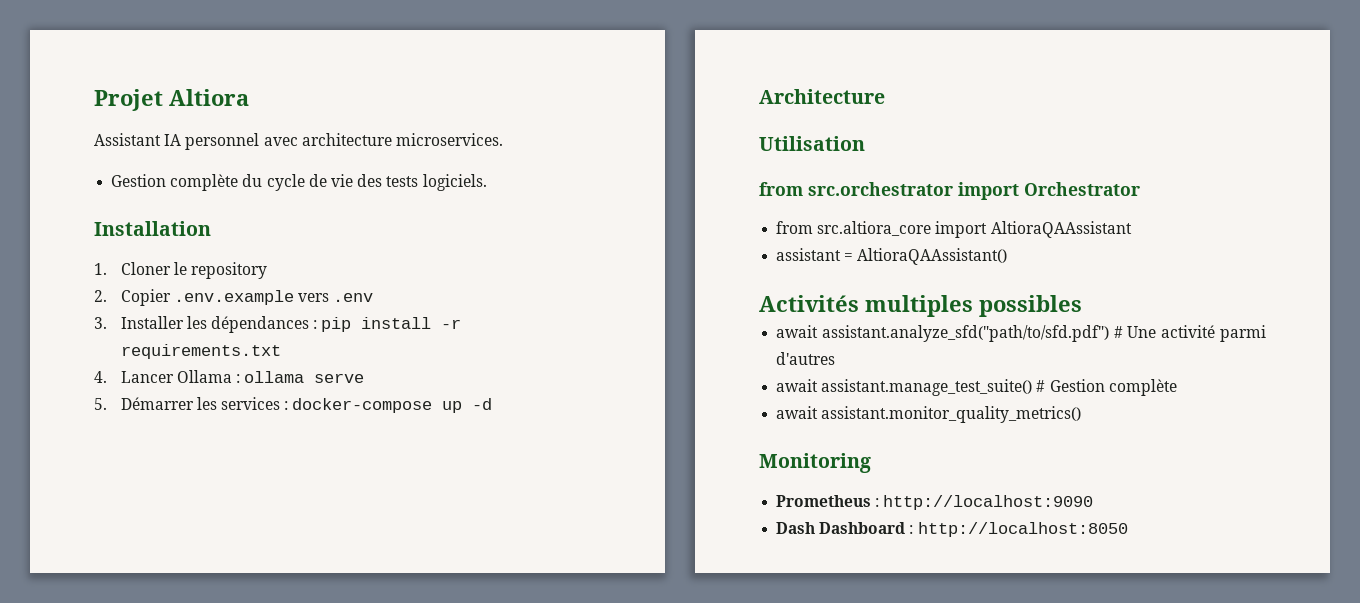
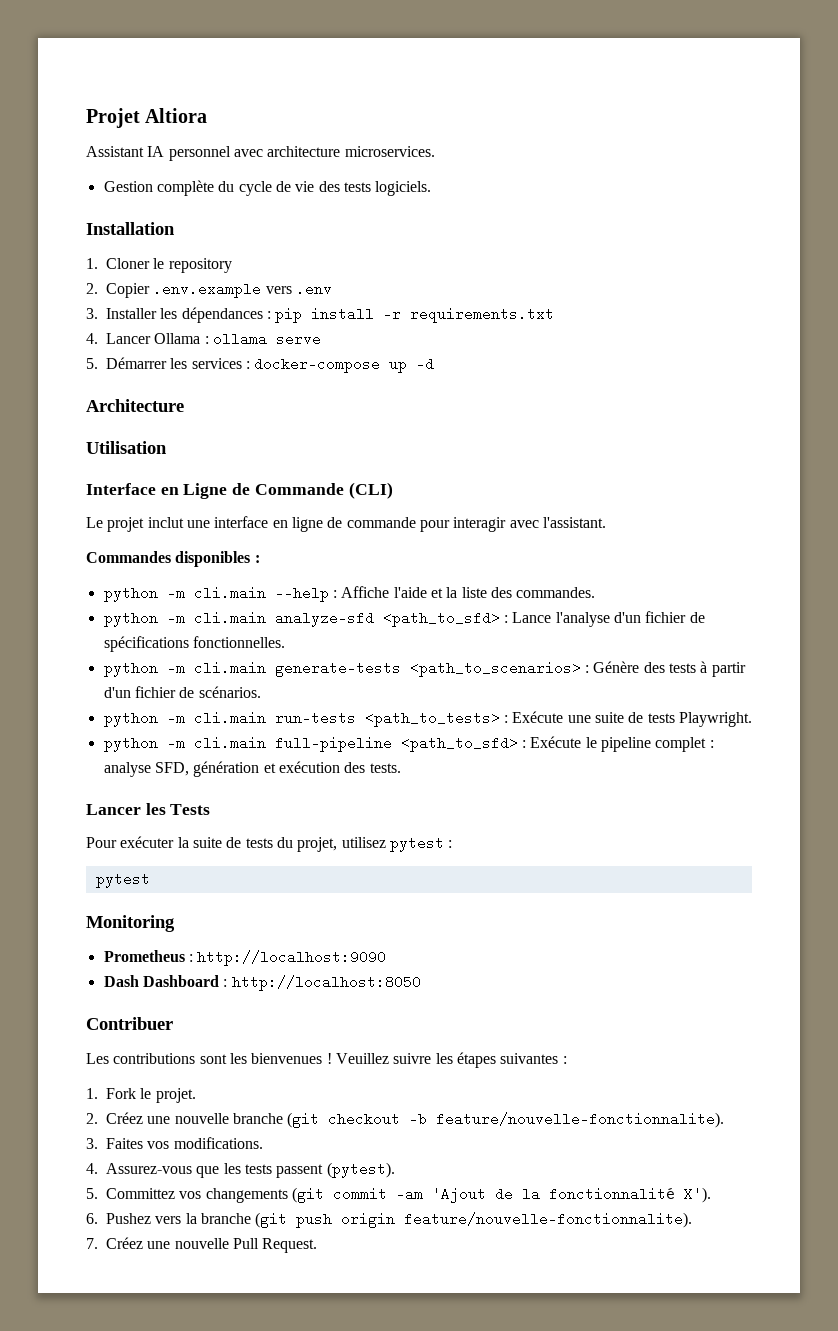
- from src.orchestrator import Orchestrator
- from src.altiora_core import AltioraQAAssistant
- assistant = AltioraQAAssistant()
- Activités multiples possibles
- await assistant.analyze_sfd("path/to/sfd.pdf") # Une activité parmi d'autres
- await assistant.manage_test_suite() # Gestion complète
- await assistant.monitor_quality_metrics()
+ Interface en Ligne de Commande (CLI)
+ Le projet inclut une interface en ligne de commande pour interagir avec l'assistant.
+ Commandes disponibles :
+ python -m cli.main --help : Affiche l'aide et la liste des commandes.
+ python -m cli.main analyze-sfd <path_to_sfd> : Lance l'analyse d'un fichier de spécifications fonctionnelles.
+ python -m cli.main generate-tests <path_to_scenarios> : Génère des tests à partir d'un fichier de scénarios.
+ python -m cli.main run-tests <path_to_tests> : Exécute une suite de tests Playwright.
+ python -m cli.main full-pipeline <path_to_sfd> : Exécute le pipeline complet : analyse SFD, génération et exécution des tests.
+ Lancer les Tests
+ Pour exécuter la suite de tests du projet, utilisez pytest :
+ pytest
+ Contribuer
+ Les contributions sont les bienvenues ! Veuillez suivre les étapes suivantes :
+ 1. Fork le projet.
+ 2. Créez une nouvelle branche (git checkout -b feature/nouvelle-fonctionnalite).
+ 3. Faites vos modifications.
+ 4. Assurez-vous que les tests passent (pytest).
+ 5. Committez vos changements (git commit -am 'Ajout de la fonctionnalité X').
+ 6. Pushez vers la branche (git push origin feature/nouvelle-fonctionnalite).
+ 7. Créez une nouvelle Pull Request.

